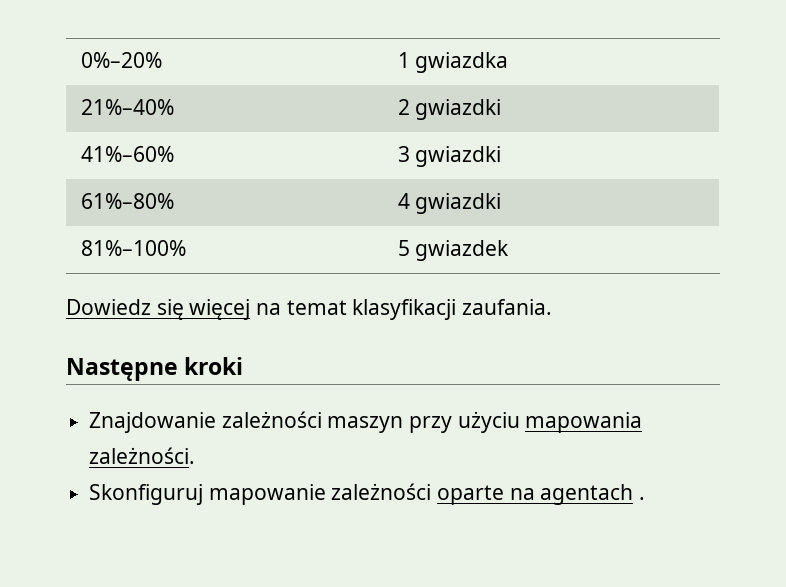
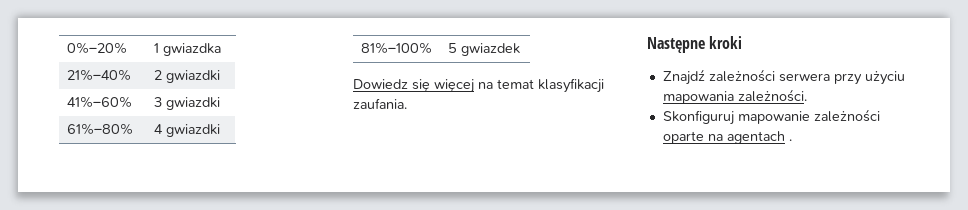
- Znajdowanie zależności maszyn przy użyciu mapowania zależności.
+ Znajdź zależności serwera przy użyciu mapowania zależności.

